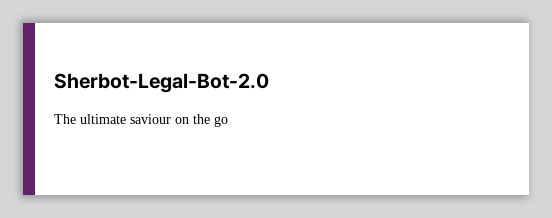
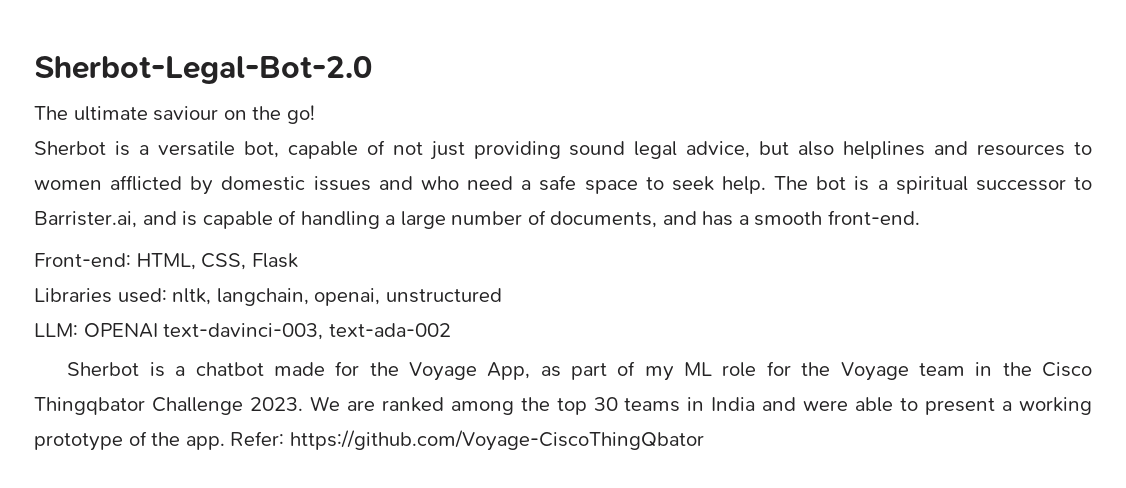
- The ultimate saviour on the go
+ The ultimate saviour on the go!
+ Sherbot is a versatile bot, capable of not just providing sound legal advice, but also helplines and resources to women afflicted by domestic issues and who need a safe space to seek help. The bot is a spiritual successor to Barrister.ai, and is capable of handling a large number of documents, and has a smooth front-end.
+ Front-end: HTML, CSS, Flask
+ Libraries used: nltk, langchain, openai, unstructured
+ LLM: OPENAI text-davinci-003, text-ada-002
+ Sherbot is a chatbot made for the Voyage App, as part of my ML role for the Voyage team in the Cisco Thingqbator Challenge 2023. We are ranked among the top 30 teams in India and were able to present a working prototype of the app. Refer: https://github.com/Voyage-CiscoThingQbator

